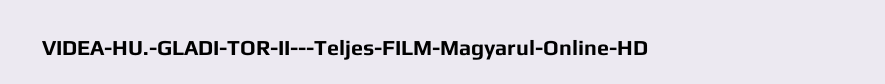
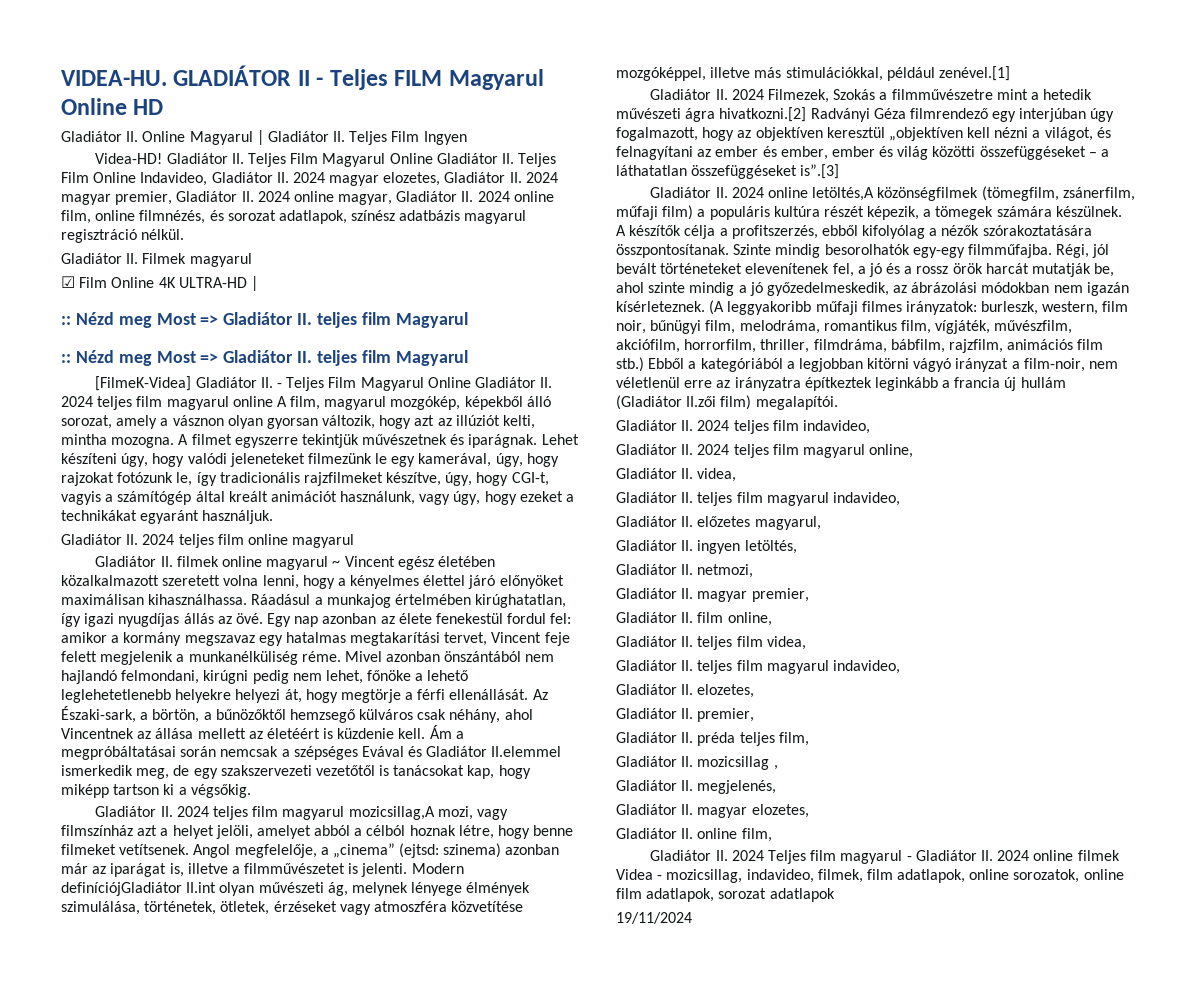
- VIDEA-HU.-GLADI-TOR-II---Teljes-FILM-Magyarul-Online-HD
+ VIDEA-HU. GLADIÁTOR II - Teljes FILM Magyarul Online HD
+ Gladiátor II. Online Magyarul | Gladiátor II. Teljes Film Ingyen
+ Videa-HD! Gladiátor II. Teljes Film Magyarul Online Gladiátor II. Teljes Film Online Indavideo, Gladiátor II. 2024 magyar elozetes, Gladiátor II. 2024 magyar premier, Gladiátor II. 2024 online magyar, Gladiátor II. 2024 online film, online filmnézés, és sorozat adatlapok, színész adatbázis magyarul regisztráció nélkül.
+ Gladiátor II. Filmek magyarul
+ ☑ Film Online 4K ULTRA-HD |
+ :: Nézd meg Most => Gladiátor II. teljes film Magyarul
+ :: Nézd meg Most => Gladiátor II. teljes film Magyarul
+ [FilmeK-Videa] Gladiátor II. - Teljes Film Magyarul Online Gladiátor II. 2024 teljes film magyarul online A film, magyarul mozgókép, képekből álló sorozat, amely a vásznon olyan gyorsan változik, hogy azt az illúziót kelti, mintha mozogna. A filmet egyszerre tekintjük művészetnek és iparágnak. Lehet készíteni úgy, hogy valódi jeleneteket filmezünk le egy kamerával, úgy, hogy rajzokat fotózunk le, így tradicionális rajzfilmeket készítve, úgy, hogy CGI-t, vagyis a számítógép által kreált animációt használunk, vagy úgy, hogy ezeket a technikákat egyaránt használjuk.
+ Gladiátor II. 2024 teljes film online magyarul
+ Gladiátor II. filmek online magyarul ~ Vincent egész életében közalkalmazott szeretett volna lenni, hogy a kényelmes élettel járó előnyöket maximálisan kihasználhassa. Ráadásul a munkajog értelmében kirúghatatlan, így igazi nyugdíjas állás az övé. Egy nap azonban az élete fenekestül fordul fel: amikor a kormány megszavaz egy hatalmas megtakarítási tervet, Vincent feje felett megjelenik a munkanélküliség réme. Mivel azonban önszántából nem hajlandó felmondani, kirúgni pedig nem lehet, főnöke a lehető leglehetetlenebb helyekre helyezi át, hogy megtörje a férfi ellenállását. Az Északi-sark, a börtön, a bűnözőktől hemzsegő külváros csak néhány, ahol Vincentnek az állása mellett az életéért is küzdenie kell. Ám a megpróbáltatásai során nemcsak a szépséges Evával és Gladiátor II.elemmel ismerkedik meg, de egy szakszervezeti vezetőtől is tanácsokat kap, hogy miképp tartson ki a végsőkig.
+ Gladiátor II. 2024 teljes film magyarul mozicsillag,A mozi, vagy filmszínház azt a helyet jelöli, amelyet abból a célból hoznak létre, hogy benne filmeket vetítsenek. Angol megfelelője, a „cinema” (ejtsd: szinema) azonban már az iparágat is, illetve a filmművészetet is jelenti. Modern definíciójGladiátor II.int olyan művészeti ág, melynek lényege élmények szimulálása, történetek, ötletek, érzéseket vagy atmoszféra közvetítése mozgóképpel, illetve más stimulációkkal, például zenével.[1]
+ Gladiátor II. 2024 Filmezek, Szokás a filmművészetre mint a hetedik művészeti ágra hivatkozni.[2] Radványi Géza filmrendező egy interjúban úgy fogalmazott, hogy az objektíven keresztül „objektíven kell nézni a világot, és felnagyítani az ember és ember, ember és világ közötti összefüggéseket – a láthatatlan összefüggéseket is”.[3]
+ Gladiátor II. 2024 online letöltés,A közönségfilmek (tömegfilm, zsánerfilm, műfaji film) a populáris kultúra részét képezik, a tömegek számára készülnek. A készítők célja a profitszerzés, ebből kifolyólag a nézők szórakoztatására összpontosítanak. Szinte mindig besorolhatók egy-egy filmműfajba. Régi, jól bevált történeteket elevenítenek fel, a jó és a rossz örök harcát mutatják be, ahol szinte mindig a jó győzedelmeskedik, az ábrázolási módokban nem igazán kísérleteznek. (A leggyakoribb műfaji filmes irányzatok: burleszk, western, film noir, bűnügyi film, melodráma, romantikus film, vígjáték, művészfilm, akciófilm, horrorfilm, thriller, filmdráma, bábfilm, rajzfilm, animációs film stb.) Ebből a kategóriából a legjobban kitörni vágyó irányzat a film-noir, nem véletlenül erre az irányzatra építkeztek leginkább a francia új hullám (Gladiátor II.zői film) megalapítói.
+ Gladiátor II. 2024 teljes film indavideo,
+ Gladiátor II. 2024 teljes film magyarul online,
+ Gladiátor II. videa,
+ Gladiátor II. teljes film magyarul indavideo,
+ Gladiátor II. előzetes magyarul,
+ Gladiátor II. ingyen letöltés,
+ Gladiátor II. netmozi,
+ Gladiátor II. magyar premier,
+ Gladiátor II. film online,
+ Gladiátor II. teljes film videa,
+ Gladiátor II. teljes film magyarul indavideo,
+ Gladiátor II. elozetes,
+ Gladiátor II. premier,
+ Gladiátor II. préda teljes film,
+ Gladiátor II. mozicsillag ,
+ Gladiátor II. megjelenés,
+ Gladiátor II. magyar elozetes,
+ Gladiátor II. online film,
+ Gladiátor II. 2024 Teljes film magyarul - Gladiátor II. 2024 online filmek Videa - mozicsillag, indavideo, filmek, film adatlapok, online sorozatok, online film adatlapok, sorozat adatlapok
+ 19/11/2024

